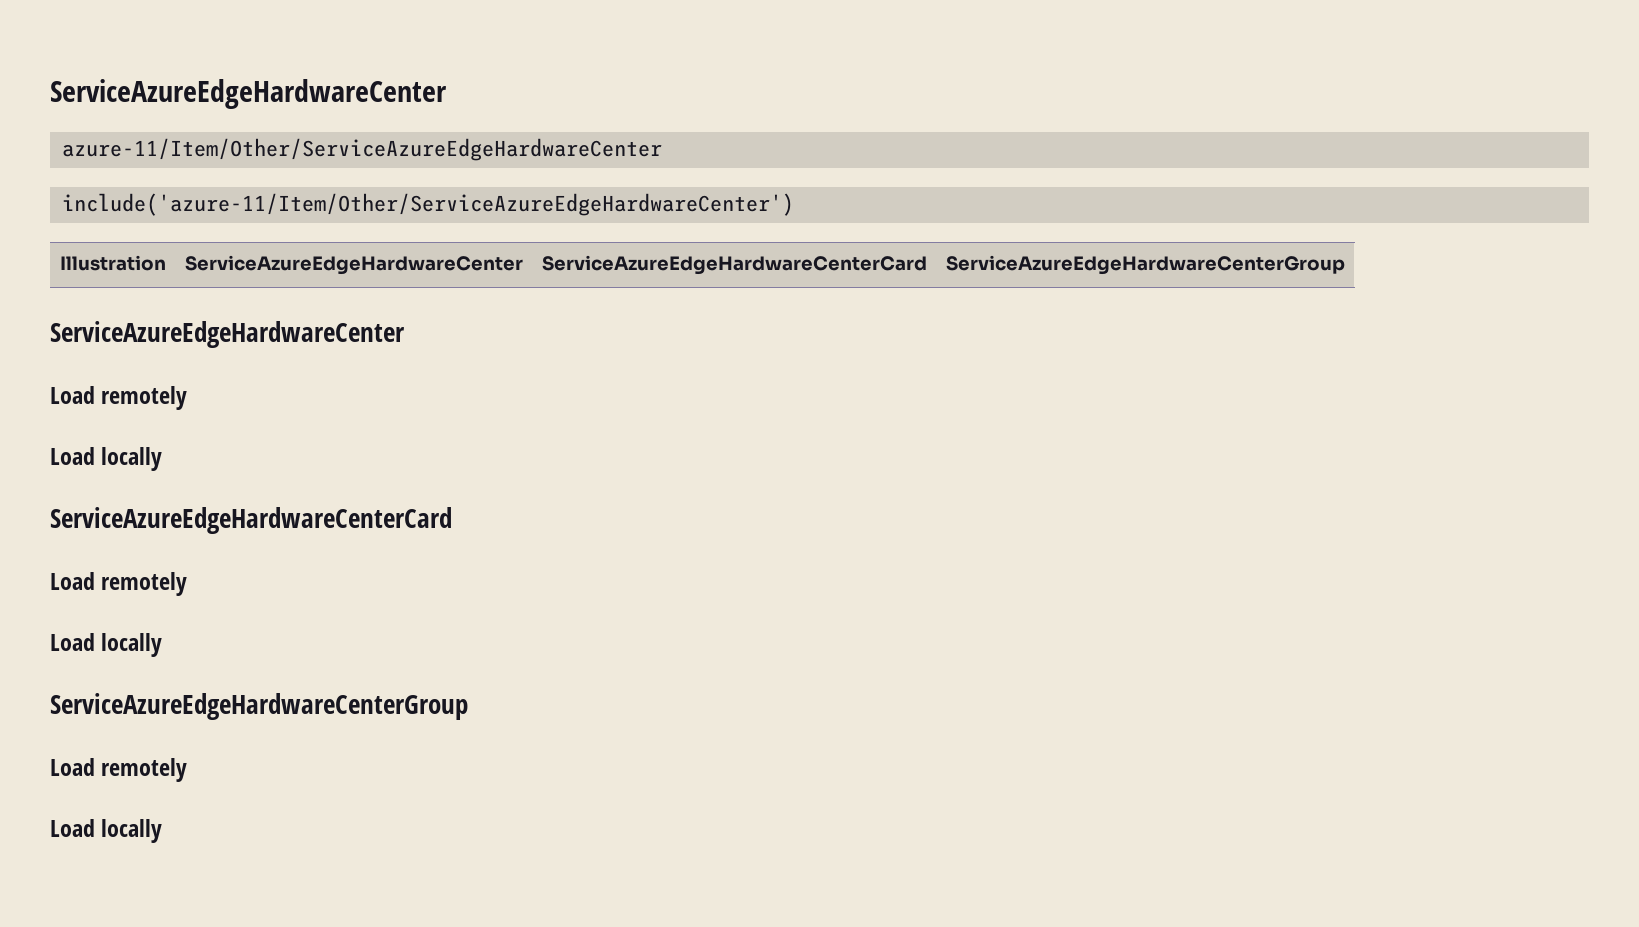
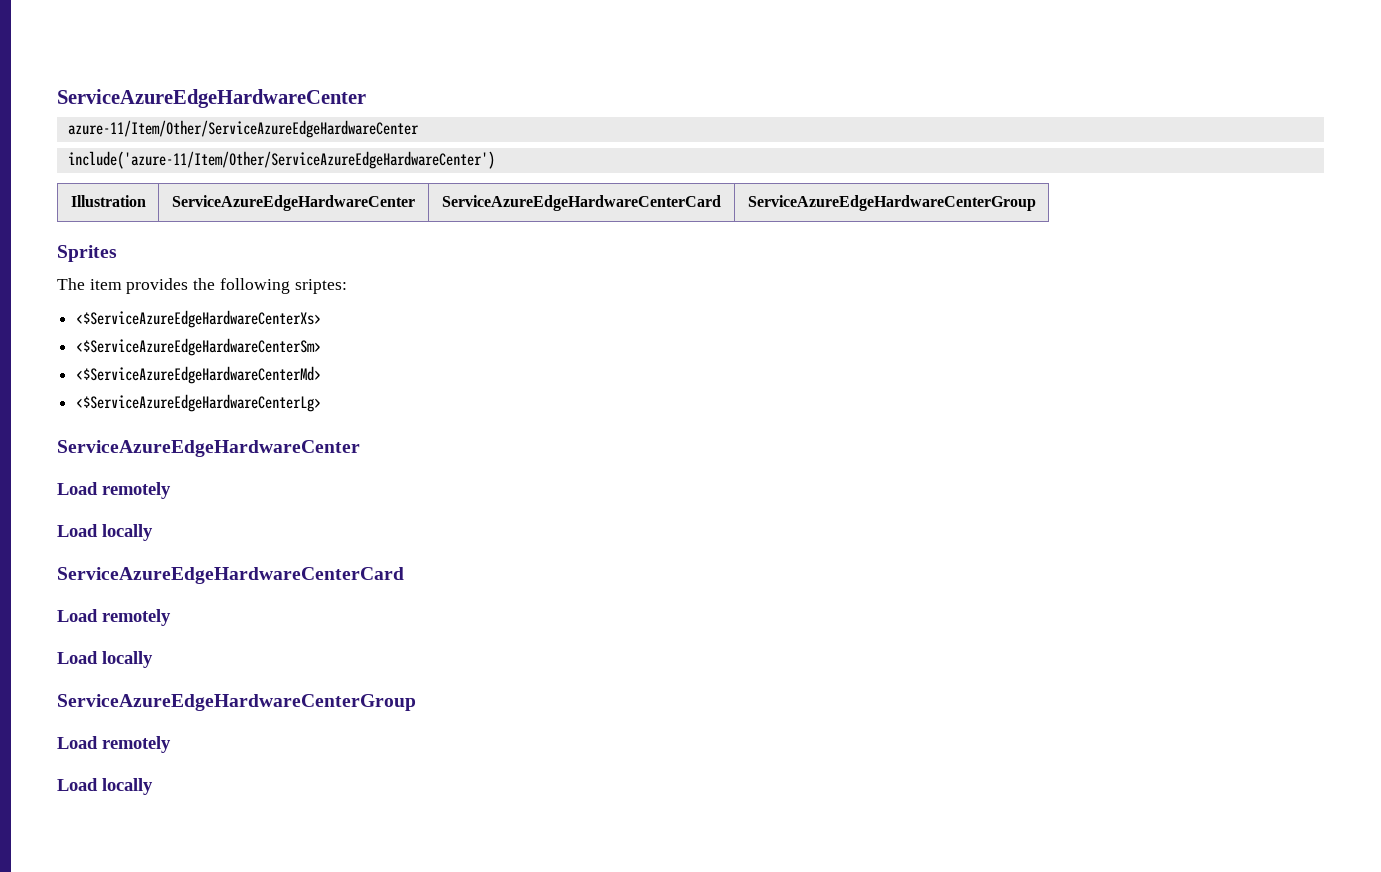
+ Sprites
+ The item provides the following sriptes:
+ <$ServiceAzureEdgeHardwareCenterXs>
+ <$ServiceAzureEdgeHardwareCenterSm>
+ <$ServiceAzureEdgeHardwareCenterMd>
+ <$ServiceAzureEdgeHardwareCenterLg>

